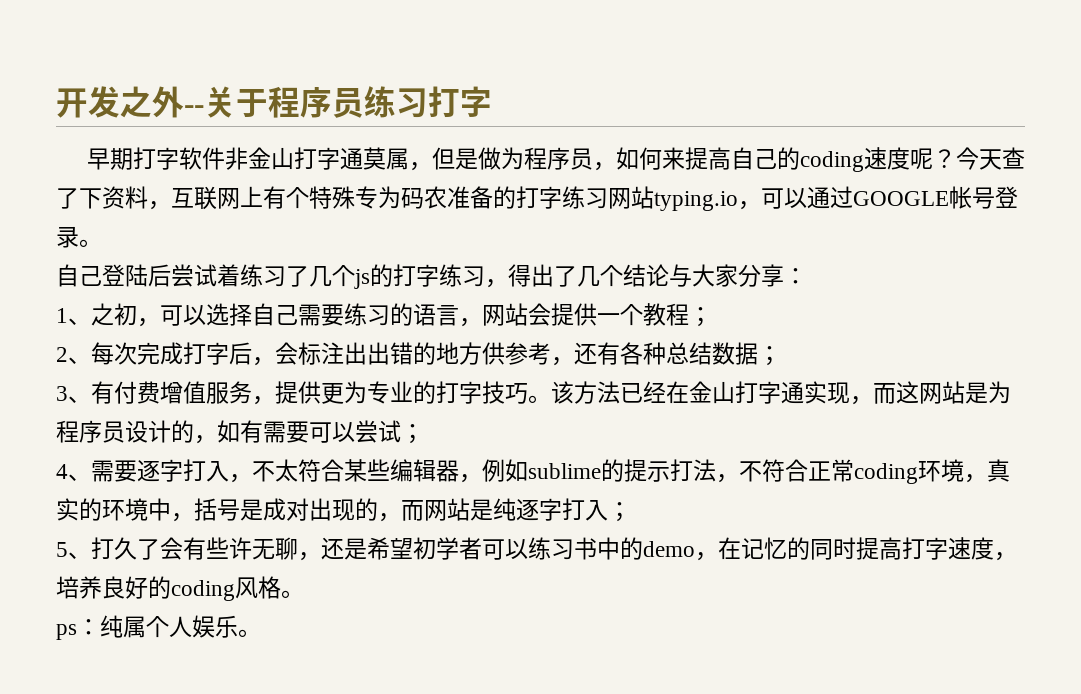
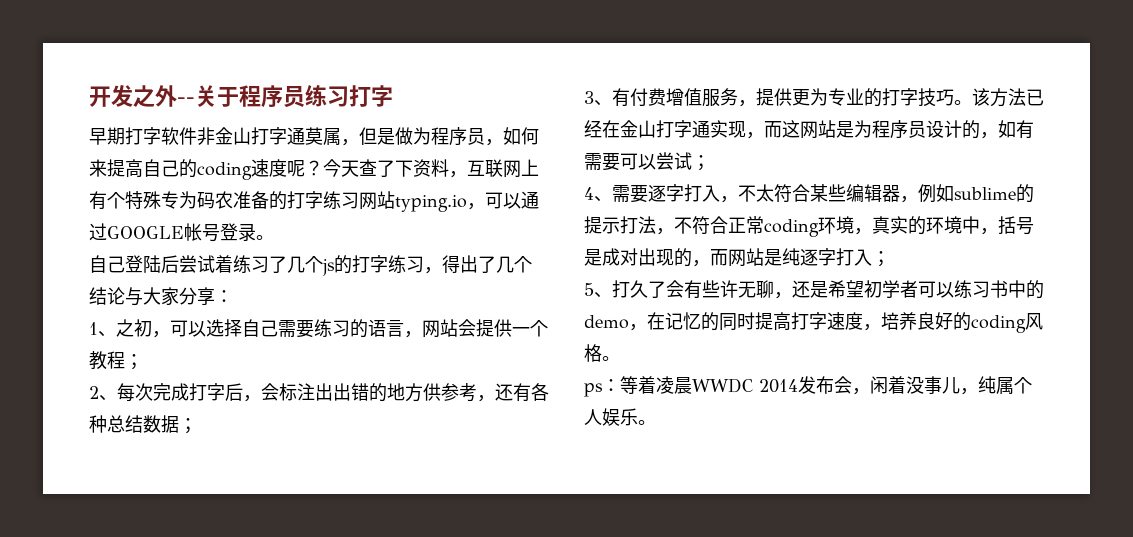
- ps：纯属个人娱乐。
+ ps：等着凌晨WWDC 2014发布会，闲着没事儿，纯属个人娱乐。

